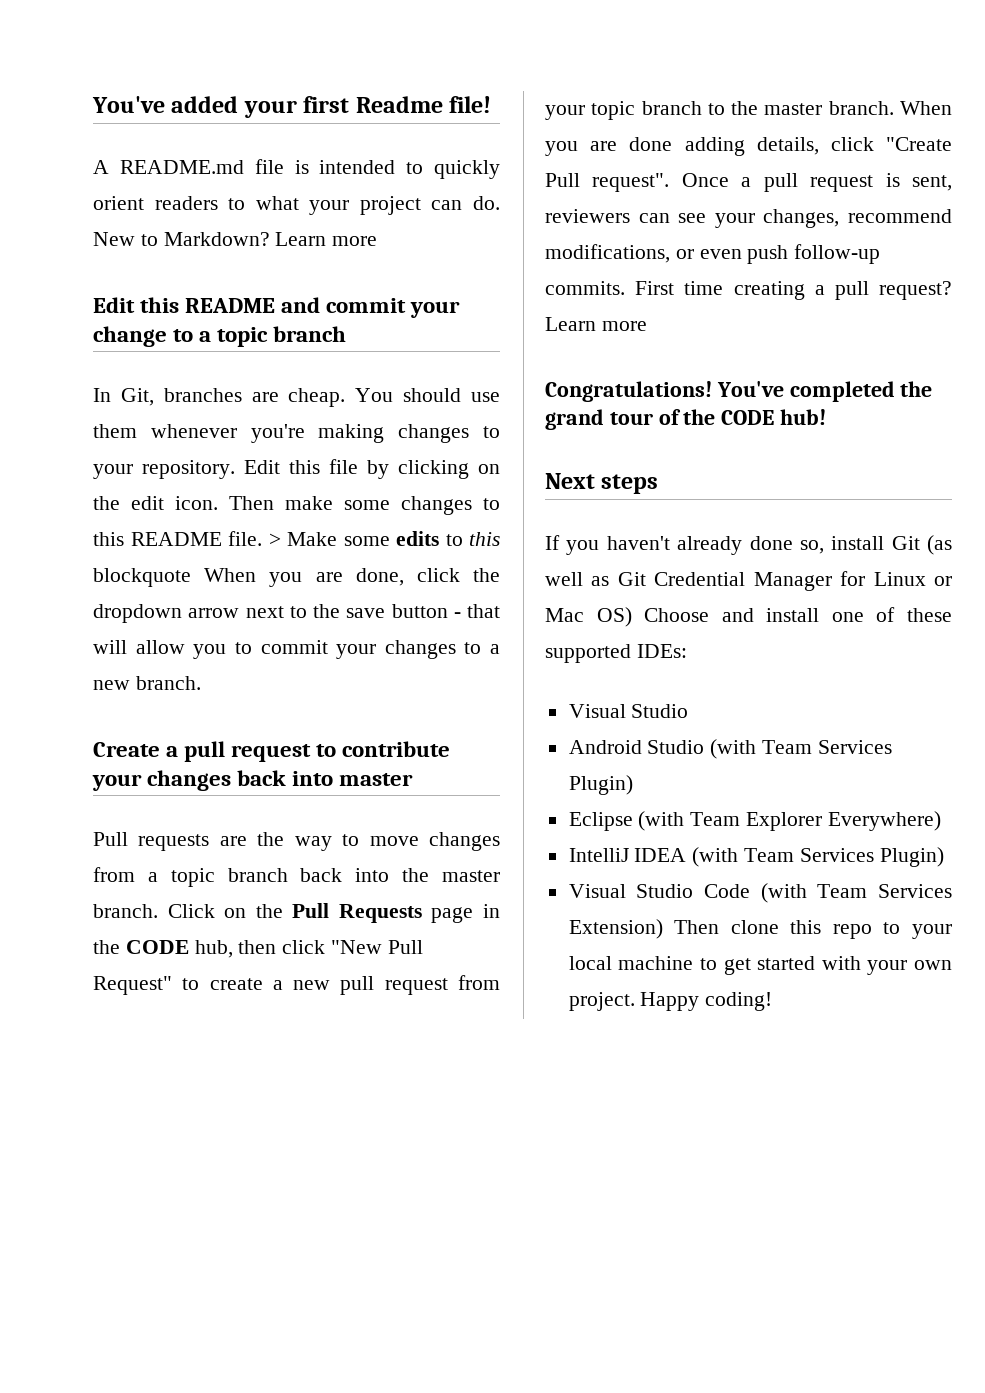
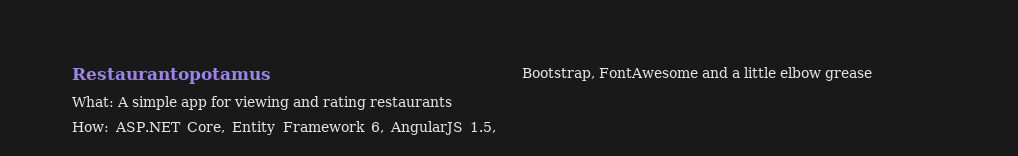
- You've added your first Readme file!
- A README.md file is intended to quickly orient readers to what your project can do. New to Markdown? Learn more
- Edit this README and commit your change to a topic branch
- In Git, branches are cheap. You should use them whenever you're making changes to your repository. Edit this file by clicking on the edit icon. Then make some changes to this README file. > Make some edits to this blockquote When you are done, click the dropdown arrow next to the save button - that will allow you to commit your changes to a new branch.
- Create a pull request to contribute your changes back into master
- Pull requests are the way to move changes from a topic branch back into the master branch. Click on the Pull Requests page in the CODE hub, then click "New Pull Request" to create a new pull request from your topic branch to the master branch. When you are done adding details, click "Create Pull request". Once a pull request is sent, reviewers can see your changes, recommend modifications, or even push follow-up commits. First time creating a pull request? Learn more
- Congratulations! You've completed the grand tour of the CODE hub!
- Next steps
- If you haven't already done so, install Git (as well as Git Credential Manager for Linux or Mac OS) Choose and install one of these supported IDEs:
- Visual Studio
- Android Studio (with Team Services Plugin)
- Eclipse (with Team Explorer Everywhere)
- IntelliJ IDEA (with Team Services Plugin)
- Visual Studio Code (with Team Services Extension) Then clone this repo to your local machine to get started with your own project. Happy coding!
+ Restaurantopotamus
+ What: A simple app for viewing and rating restaurants
+ How: ASP.NET Core, Entity Framework 6, AngularJS 1.5, Bootstrap, FontAwesome and a little elbow grease

